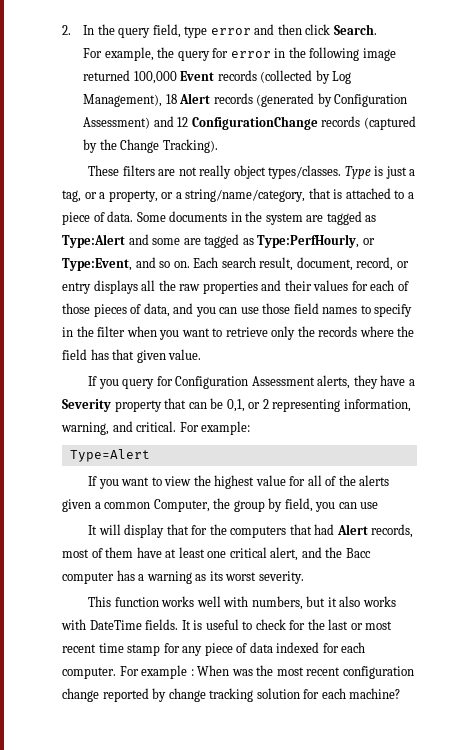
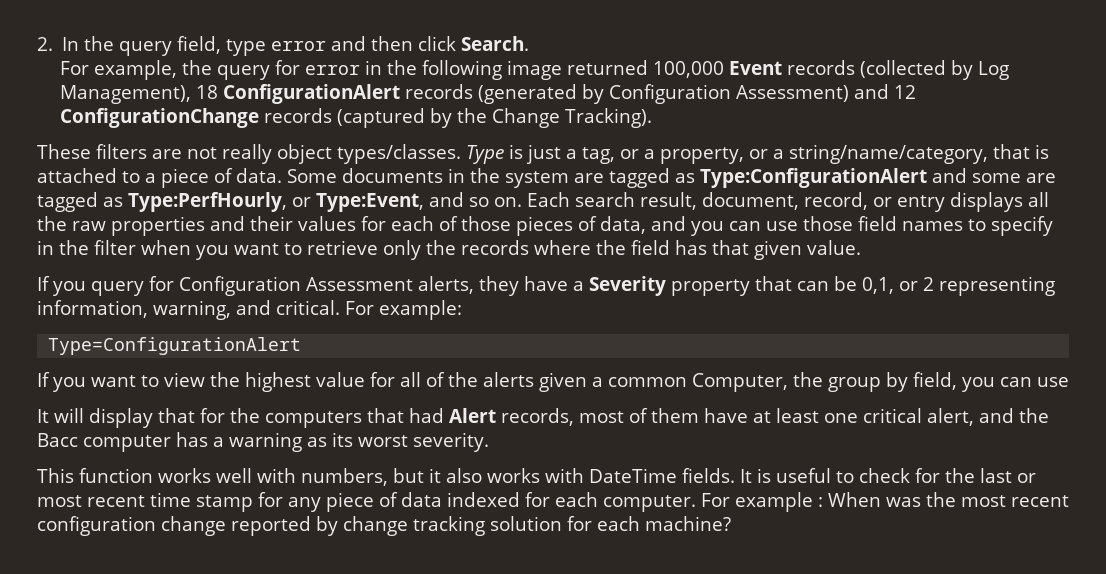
- For example, the query for error in the following image returned 100,000 Event records (collected by Log Management), 18 Alert records (generated by Configuration Assessment) and 12 ConfigurationChange records (captured by the Change Tracking).
+ For example, the query for error in the following image returned 100,000 Event records (collected by Log Management), 18 ConfigurationAlert records (generated by Configuration Assessment) and 12 ConfigurationChange records (captured by the Change Tracking).
- Some documents in the system are tagged as Type:Alert and some are tagged as Type:PerfHourly, or Type:Event, and so on.
+ Some documents in the system are tagged as Type:ConfigurationAlert and some are tagged as Type:PerfHourly, or Type:Event, and so on.
- Type=Alert
+ Type=ConfigurationAlert

